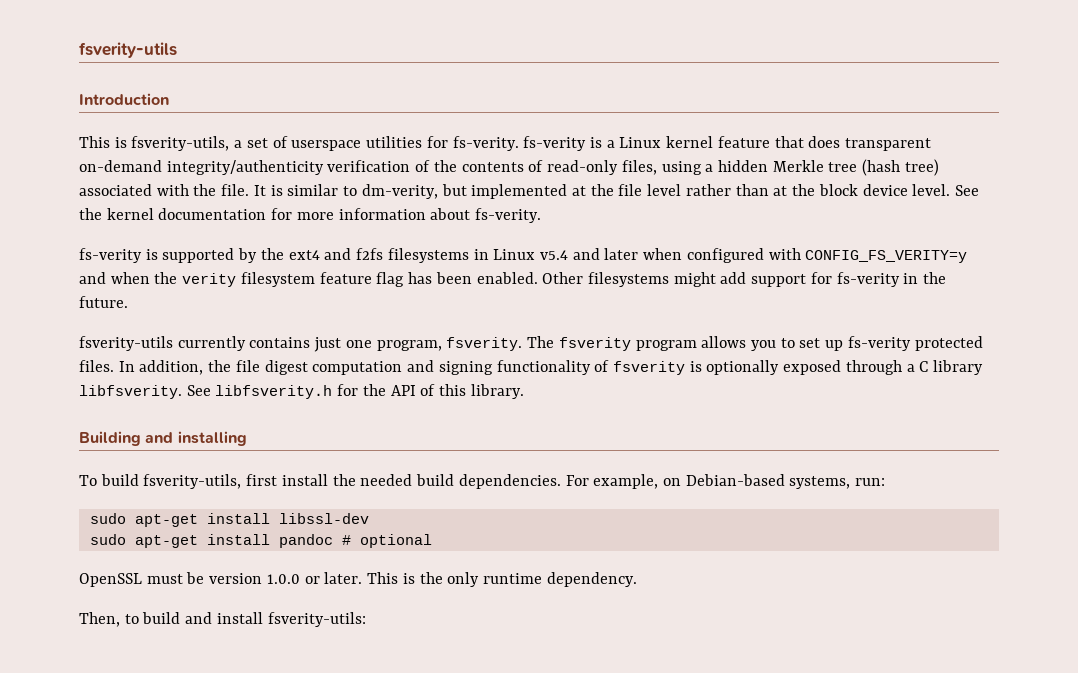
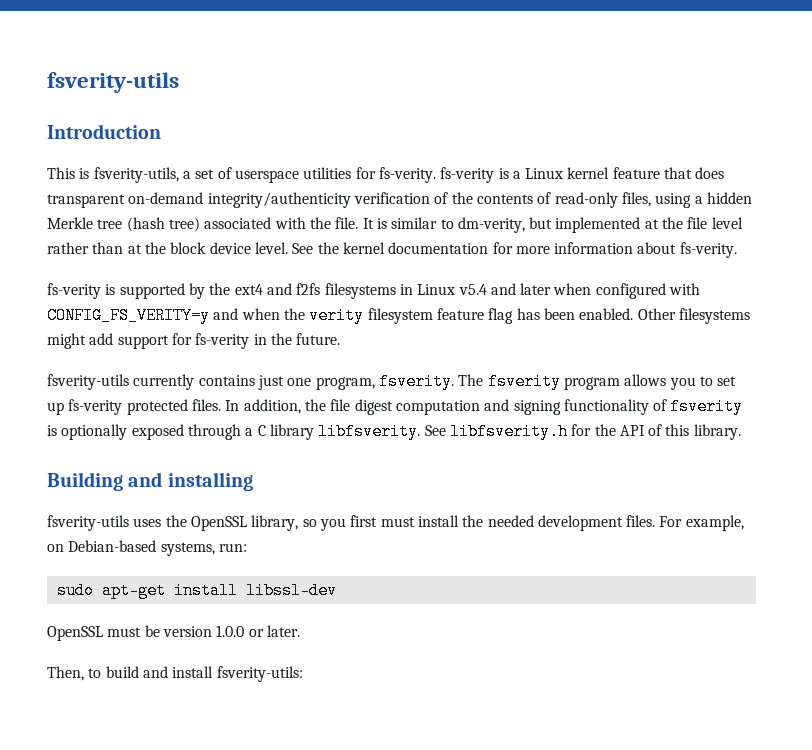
- To build fsverity-utils, first install the needed build dependencies.
+ fsverity-utils uses the OpenSSL library, so you first must install the needed development files.
- sudo apt-get install pandoc # optional
- This is the only runtime dependency.

